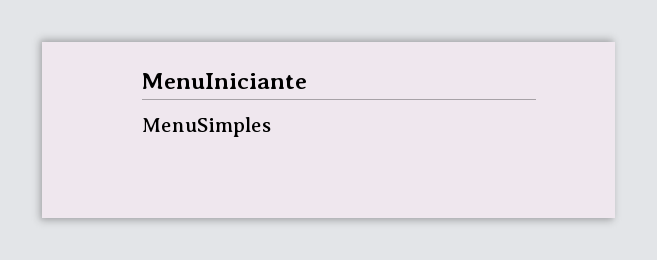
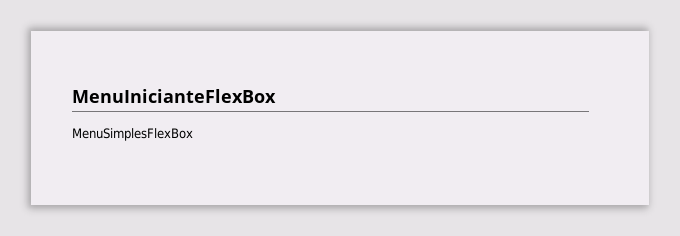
- MenuIniciante
- MenuSimples
+ MenuInicianteFlexBox
+ MenuSimplesFlexBox

